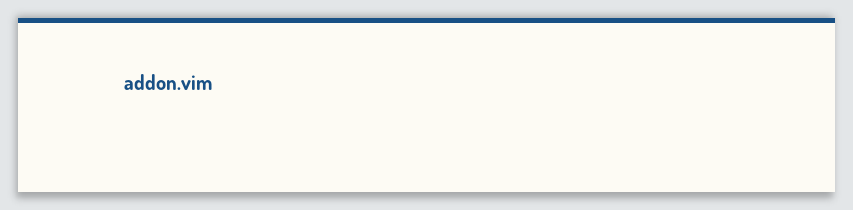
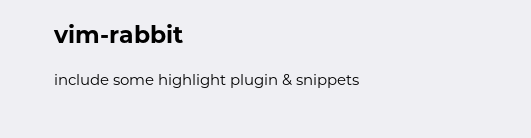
- addon.vim
+ vim-rabbit
+ include some highlight plugin & snippets

